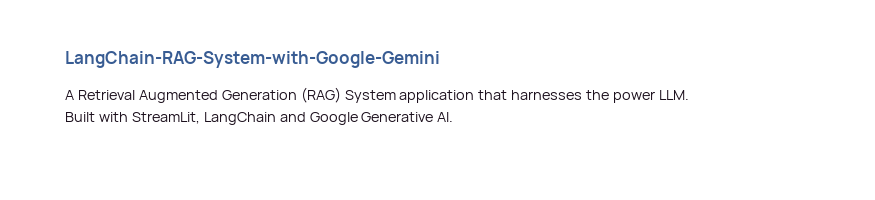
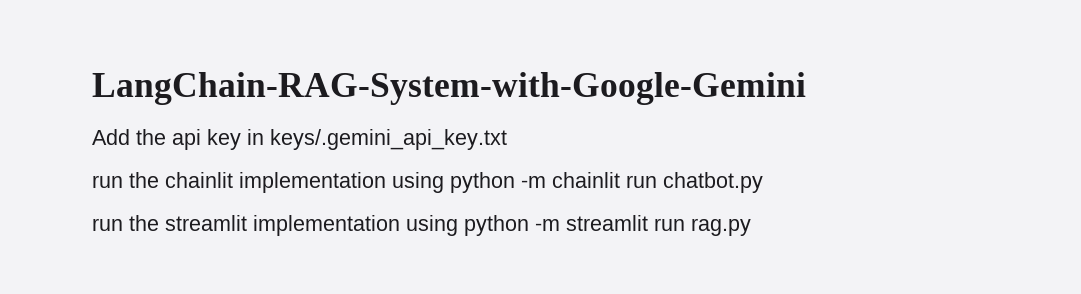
- A Retrieval Augmented Generation (RAG) System application that harnesses the power LLM.
- Built with StreamLit, LangChain and Google Generative AI.
+ Add the api key in keys/.gemini_api_key.txt
+ run the chainlit implementation using python -m chainlit run chatbot.py
+ run the streamlit implementation using python -m streamlit run rag.py

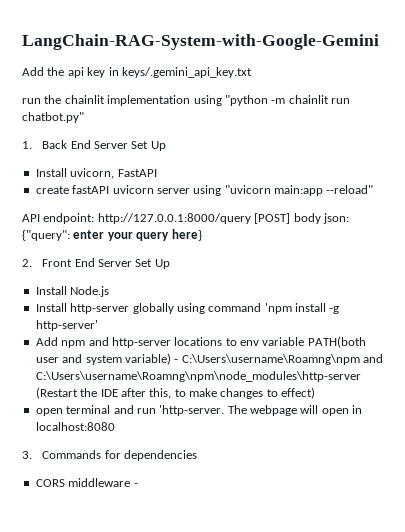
- run the chainlit implementation using python -m chainlit run chatbot.py
- run the streamlit implementation using python -m streamlit run rag.py
+ run the chainlit implementation using "python -m chainlit run chatbot.py"
+ 1. Back End Server Set Up
+ Install uvicorn, FastAPI
+ create fastAPI uvicorn server using "uvicorn main:app --reload"
+ API endpoint: http://127.0.0.1:8000/query [POST] body json: {"query": enter your query here}
+ 2. Front End Server Set Up
+ Install Node.js
+ Install http-server globally using command 'npm install -g http-server'
+ Add npm and http-server locations to env variable PATH(both user and system variable) - C:\Users\username\Roamng\npm and C:\Users\username\Roamng\npm\node_modules\http-server (Restart the IDE after this, to make changes to effect)
+ open terminal and run 'http-server. The webpage will open in localhost:8080
+ 3. Commands for dependencies
+ CORS middleware -

